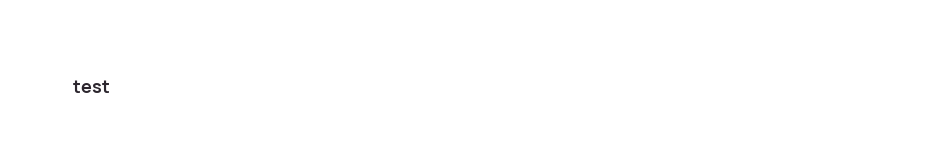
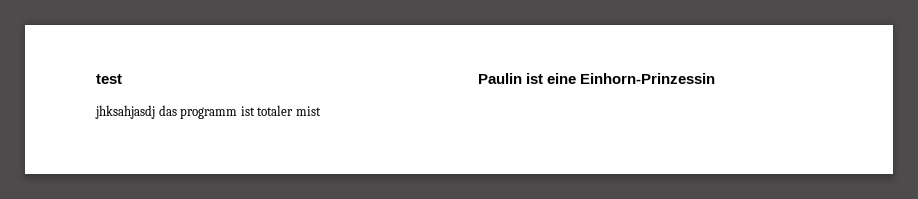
+ jhksahjasdj das programm ist totaler mist
+ Paulin ist eine Einhorn-Prinzessin

